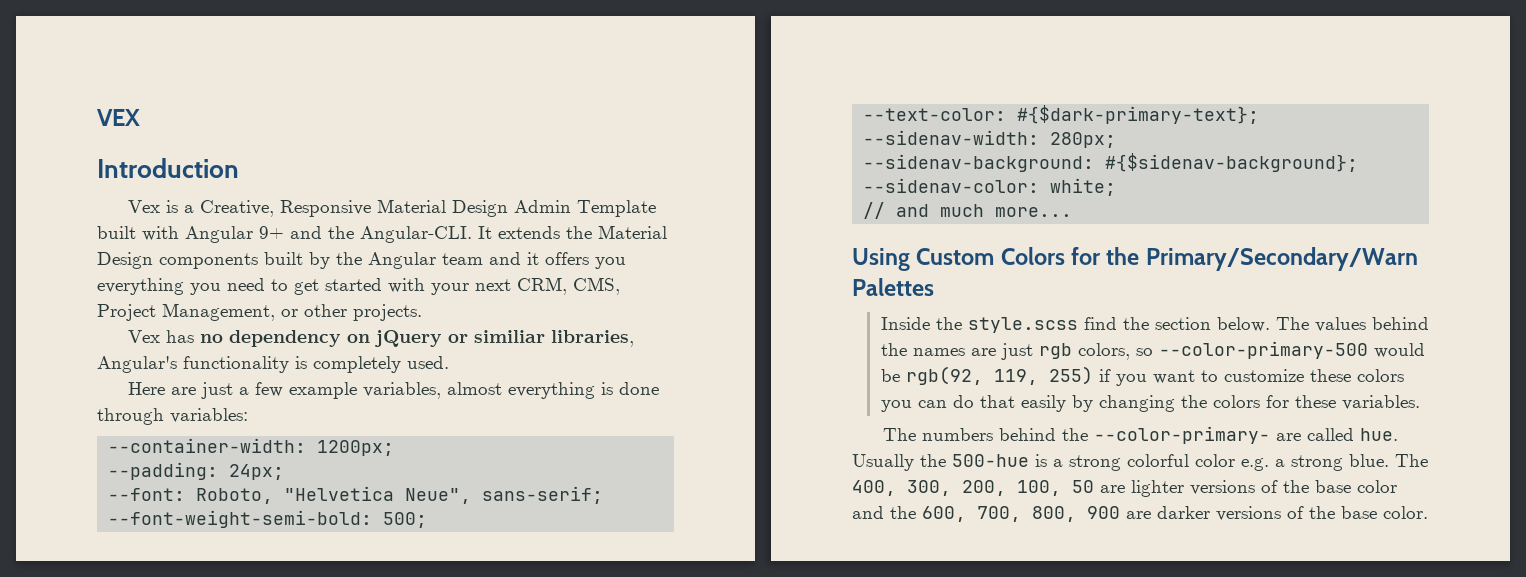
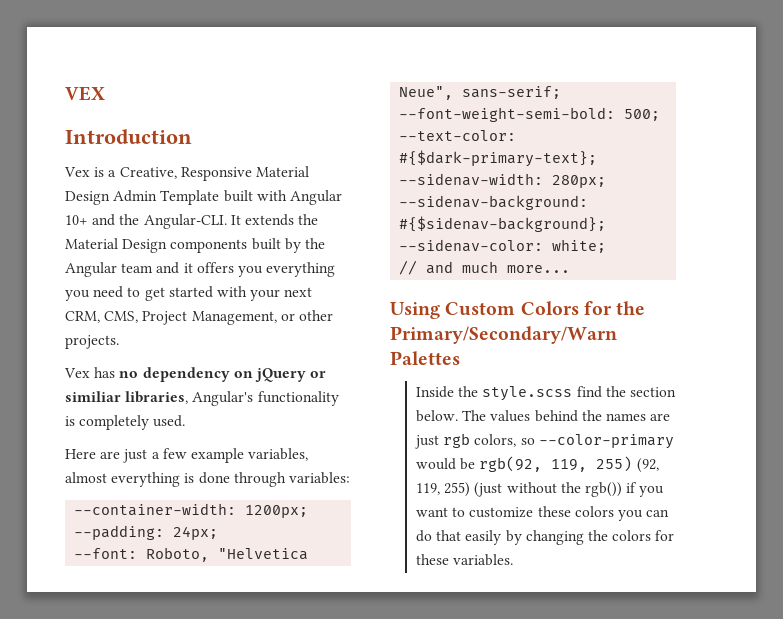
- Vex is a Creative, Responsive Material Design Admin Template built with Angular 9+ and the Angular-CLI.
+ Vex is a Creative, Responsive Material Design Admin Template built with Angular 10+ and the Angular-CLI.
- The values behind the names are just rgb colors, so --color-primary-500 would be rgb(92, 119, 255) if you want to customize these colors you can do that easily by changing the colors for these variables.
+ The values behind the names are just rgb colors, so --color-primary would be rgb(92, 119, 255) (92, 119, 255) (just without the rgb()) if you want to customize these colors you can do that easily by changing the colors for these variables.
- The numbers behind the --color-primary- are called hue. Usually the 500-hue is a strong colorful color e.g. a strong blue. The 400, 300, 200, 100, 50 are lighter versions of the base color and the 600, 700, 800, 900 are darker versions of the base color.

